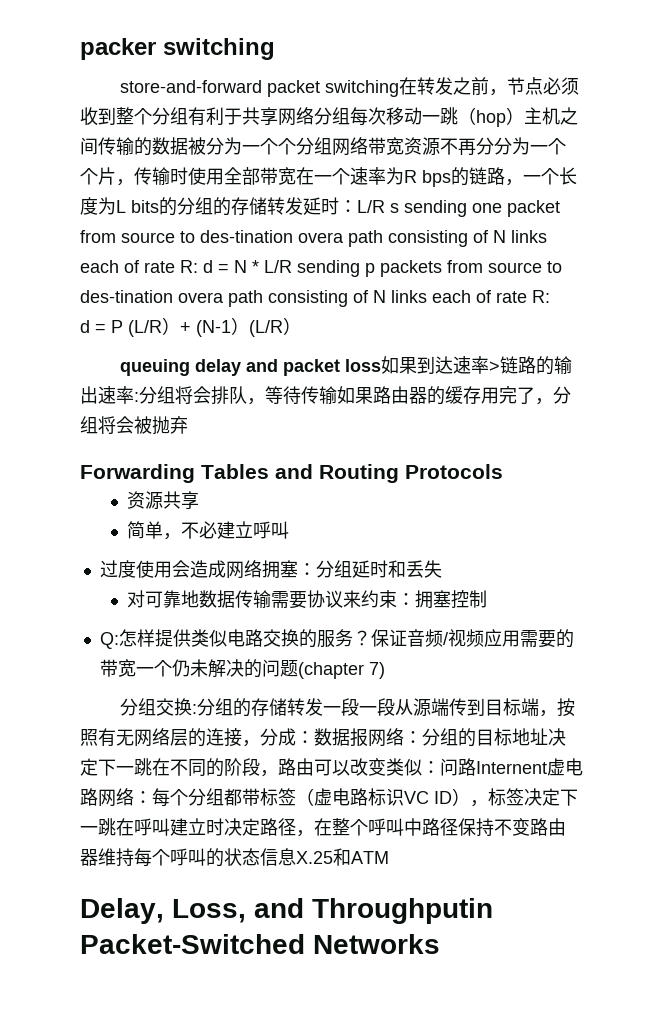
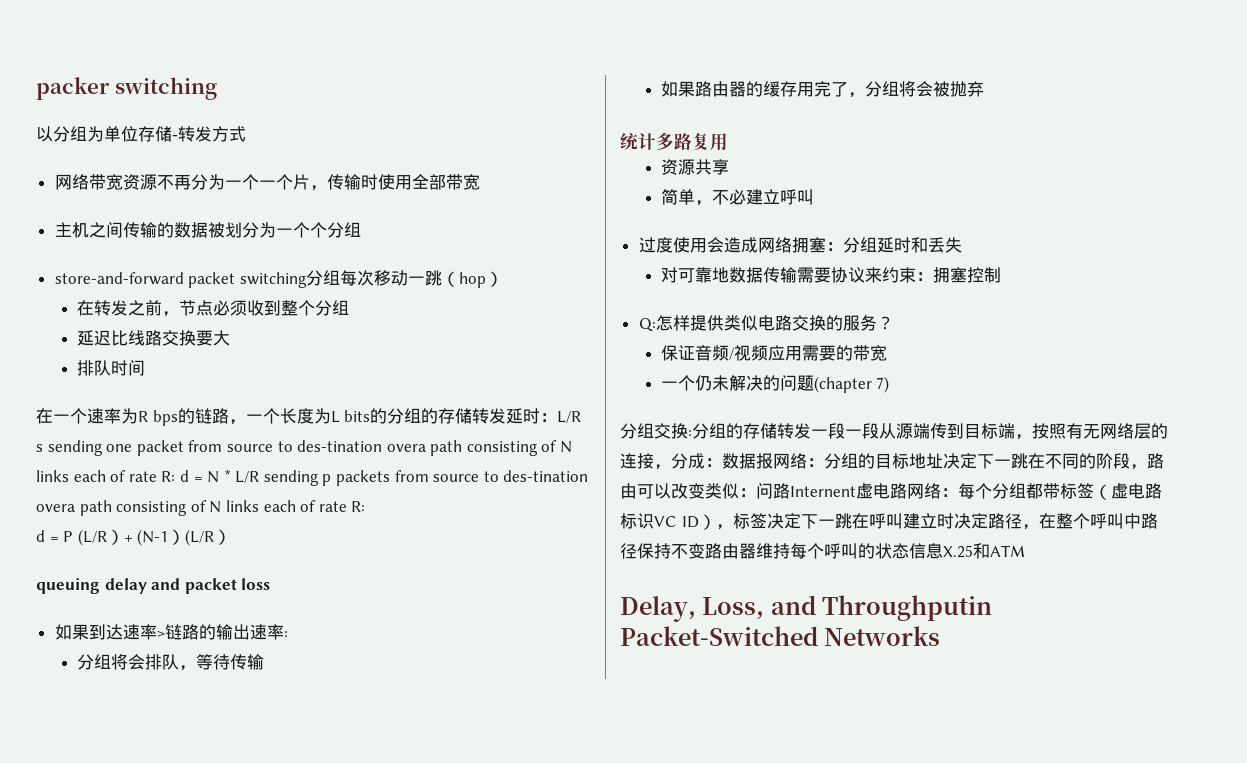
- store-and-forward packet switching在转发之前，节点必须收到整个分组有利于共享网络分组每次移动一跳（hop）主机之间传输的数据被分为一个个分组网络带宽资源不再分分为一个个片，传输时使用全部带宽在一个速率为R bps的链路，一个长度为L bits的分组的存储转发延时：
+ 以分组为单位存储-转发方式
+ 网络带宽资源不再分为一个一个片，传输时使用全部带宽
+ 主机之间传输的数据被划分为一个个分组
+ store-and-forward packet switching分组每次移动一跳（hop）
+ 在转发之前，节点必须收到整个分组
+ 延迟比线路交换要大
+ 排队时间
+ 在一个速率为R bps的链路，一个长度为L bits的分组的存储转发延时：
- queuing delay and packet loss如果到达速率>链路的输出速率:分组将会排队，等待传输如果路由器的缓存用完了，分组将会被抛弃
+ queuing delay and packet loss
+ 如果到达速率>链路的输出速率:
+ 分组将会排队，等待传输
+ 如果路由器的缓存用完了，分组将会被抛弃
- Forwarding Tables and Routing Protocols
+ 统计多路复用
- Q:怎样提供类似电路交换的服务？保证音频/视频应用需要的带宽一个仍未解决的问题(chapter 7)
+ Q:怎样提供类似电路交换的服务？
+ 保证音频/视频应用需要的带宽
+ 一个仍未解决的问题(chapter 7)

